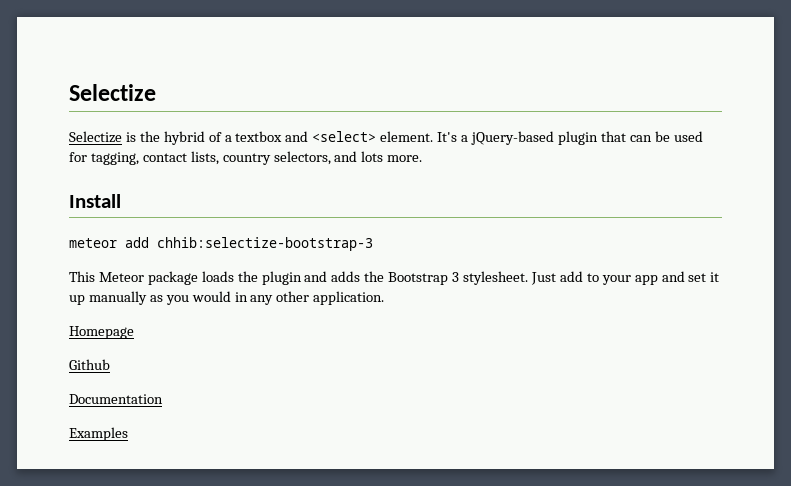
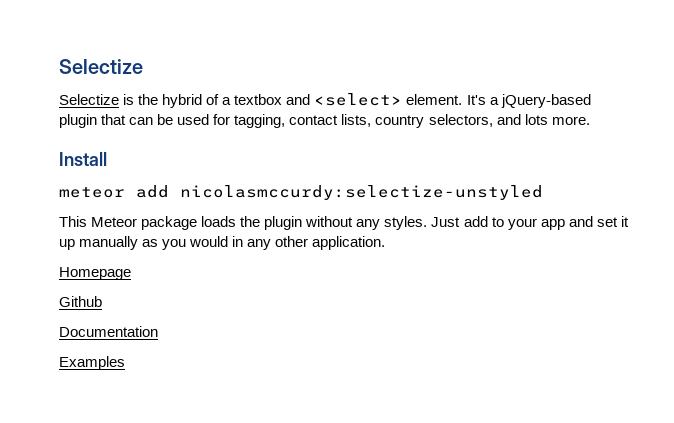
- meteor add chhib:selectize-bootstrap-3
+ meteor add nicolasmccurdy:selectize-unstyled
- This Meteor package loads the plugin and adds the Bootstrap 3 stylesheet.
+ This Meteor package loads the plugin without any styles.

